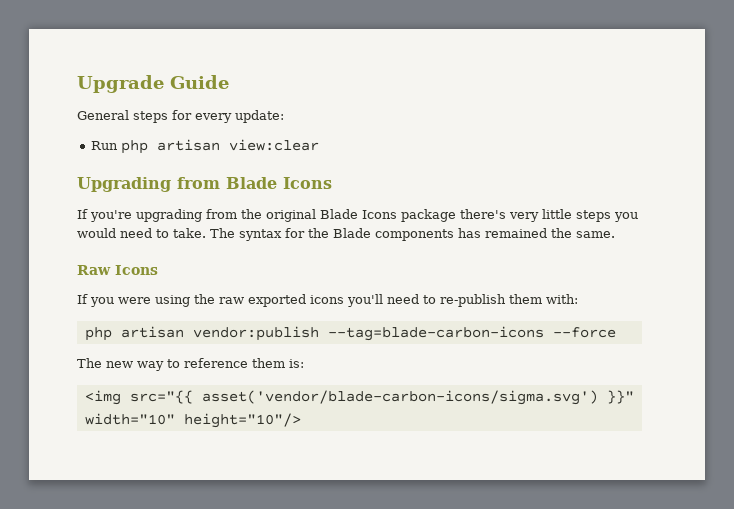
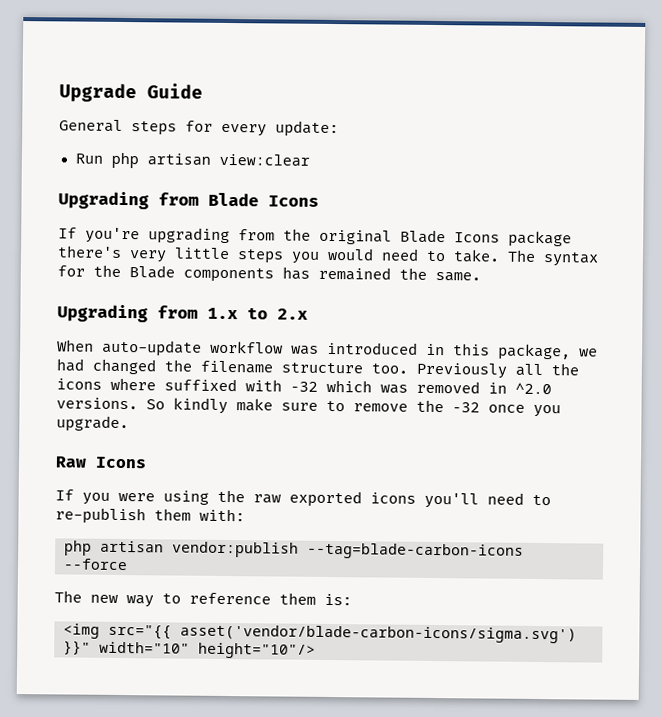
+ Upgrading from 1.x to 2.x
+ When auto-update workflow was introduced in this package, we had changed the filename structure too. Previously all the icons where suffixed with -32 which was removed in ^2.0 versions. So kindly make sure to remove the -32 once you upgrade.

